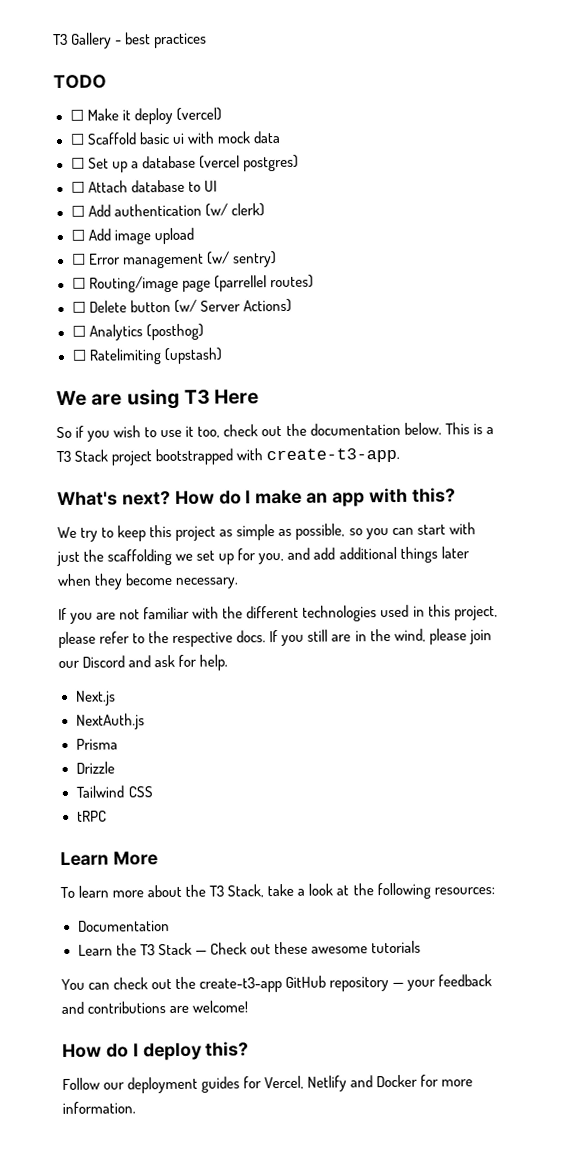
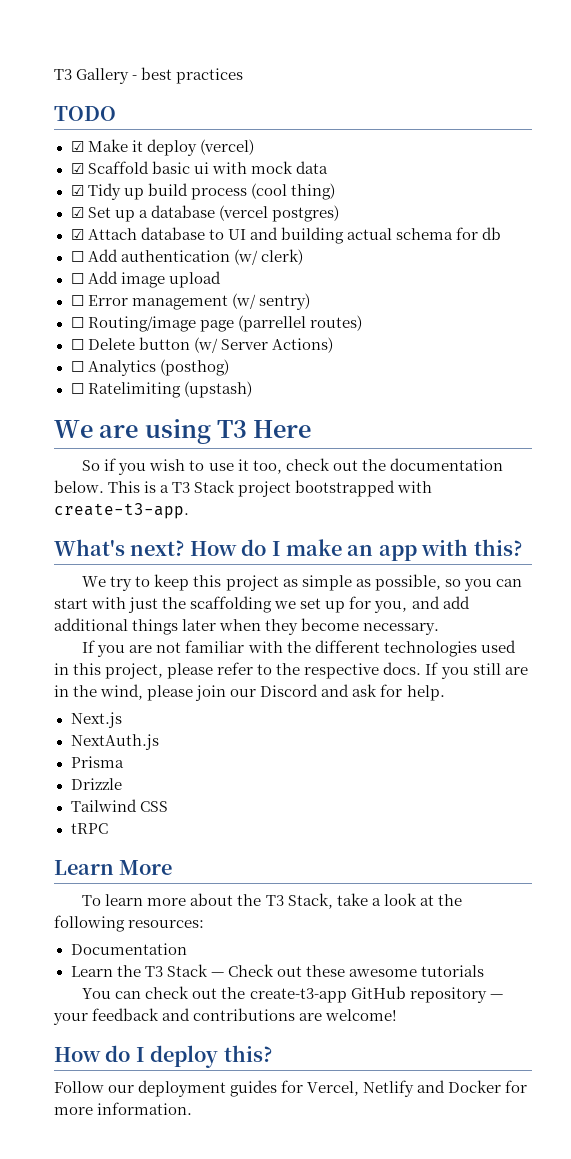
- ☐ Make it deploy (vercel)
+ ☑ Make it deploy (vercel)
- ☐ Scaffold basic ui with mock data
+ ☑ Scaffold basic ui with mock data
- ☐ Set up a database (vercel postgres)
+ ☑ Tidy up build process (cool thing)
+ ☑ Set up a database (vercel postgres)
- ☐ Attach database to UI
+ ☑ Attach database to UI and building actual schema for db

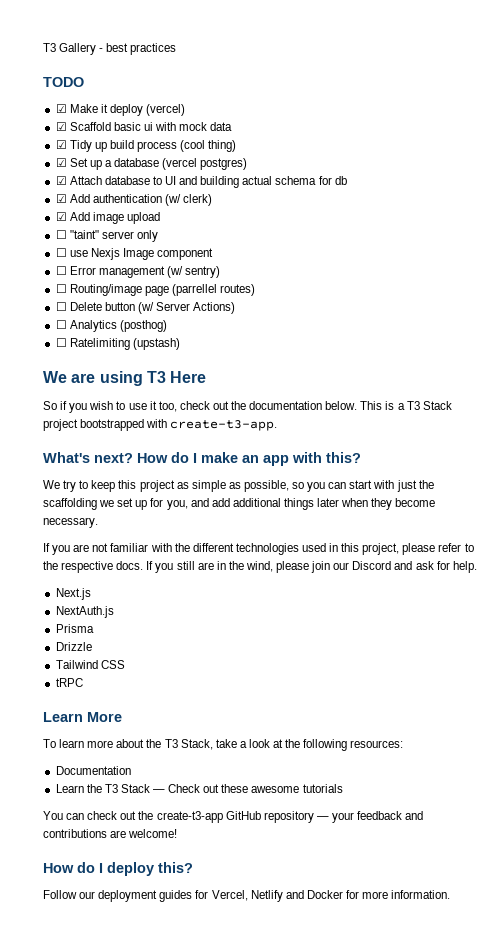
- ☐ Add authentication (w/ clerk)
+ ☑ Add authentication (w/ clerk)
- ☐ Add image upload
+ ☑ Add image upload
+ ☐ "taint" server only
+ ☐ use Nexjs Image component

